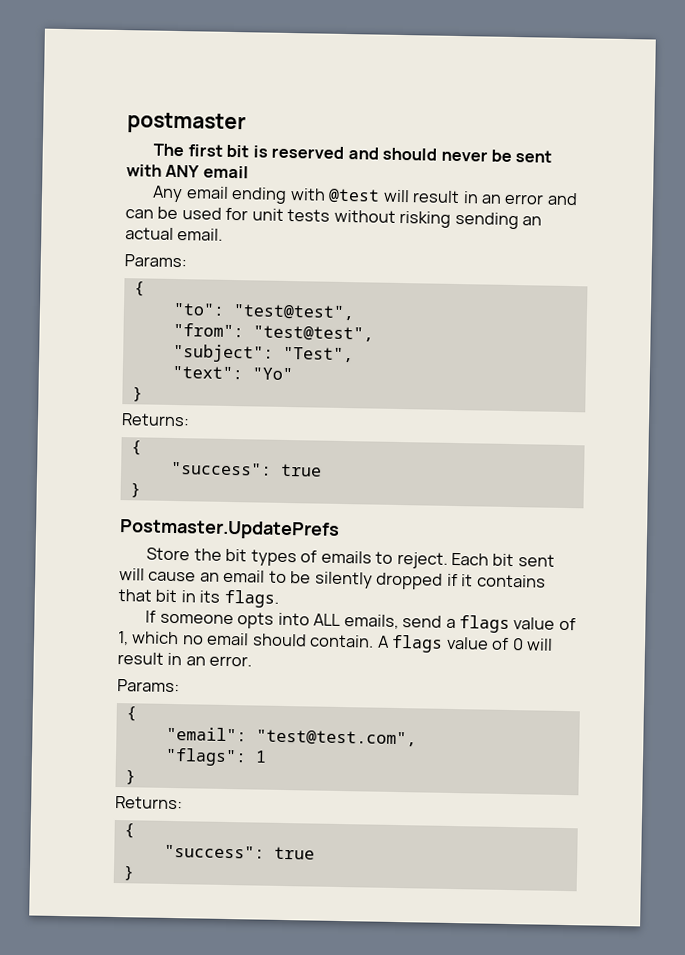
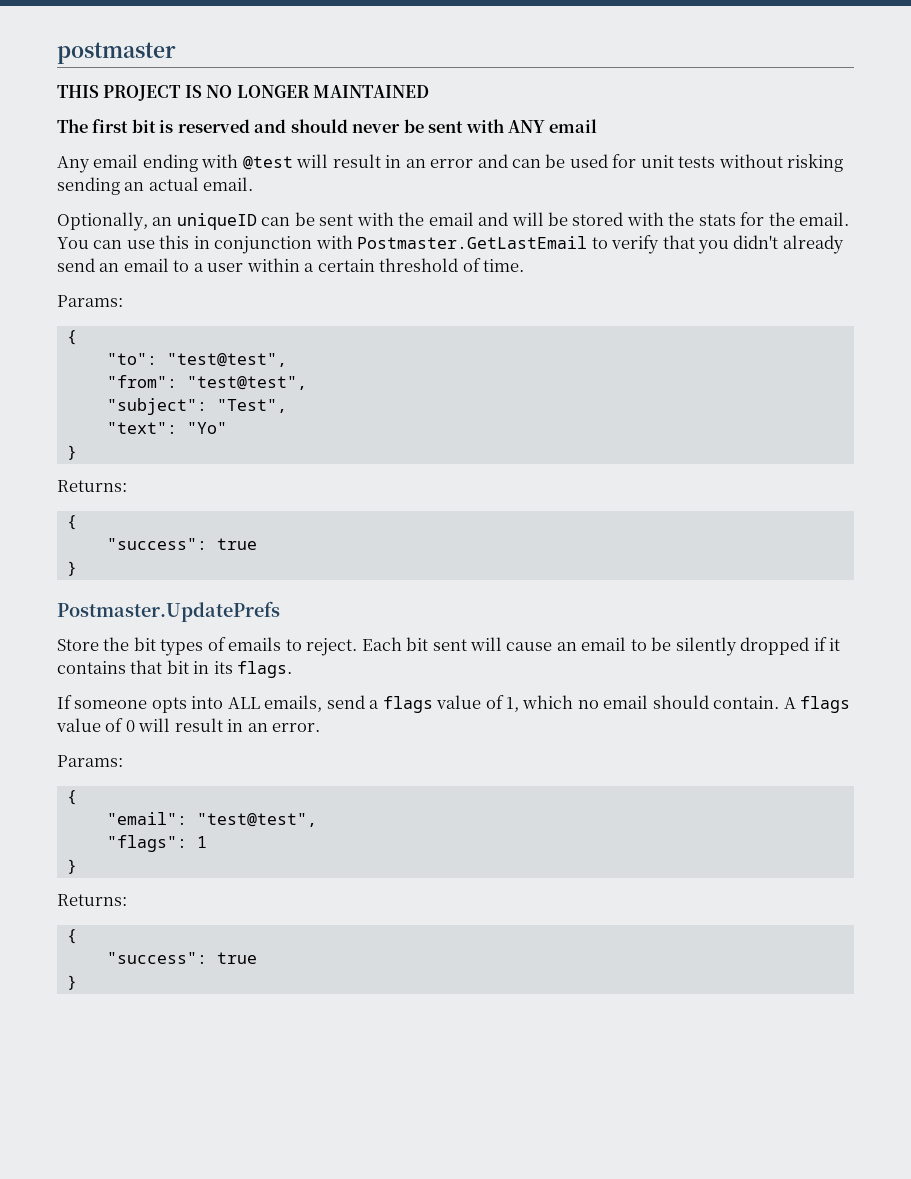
+ THIS PROJECT IS NO LONGER MAINTAINED
+ Optionally, an uniqueID can be sent with the email and will be stored with the stats for the email. You can use this in conjunction with Postmaster.GetLastEmail to verify that you didn't already send an email to a user within a certain threshold of time.
- "email": "test@test.com",
+ "email": "test@test",

